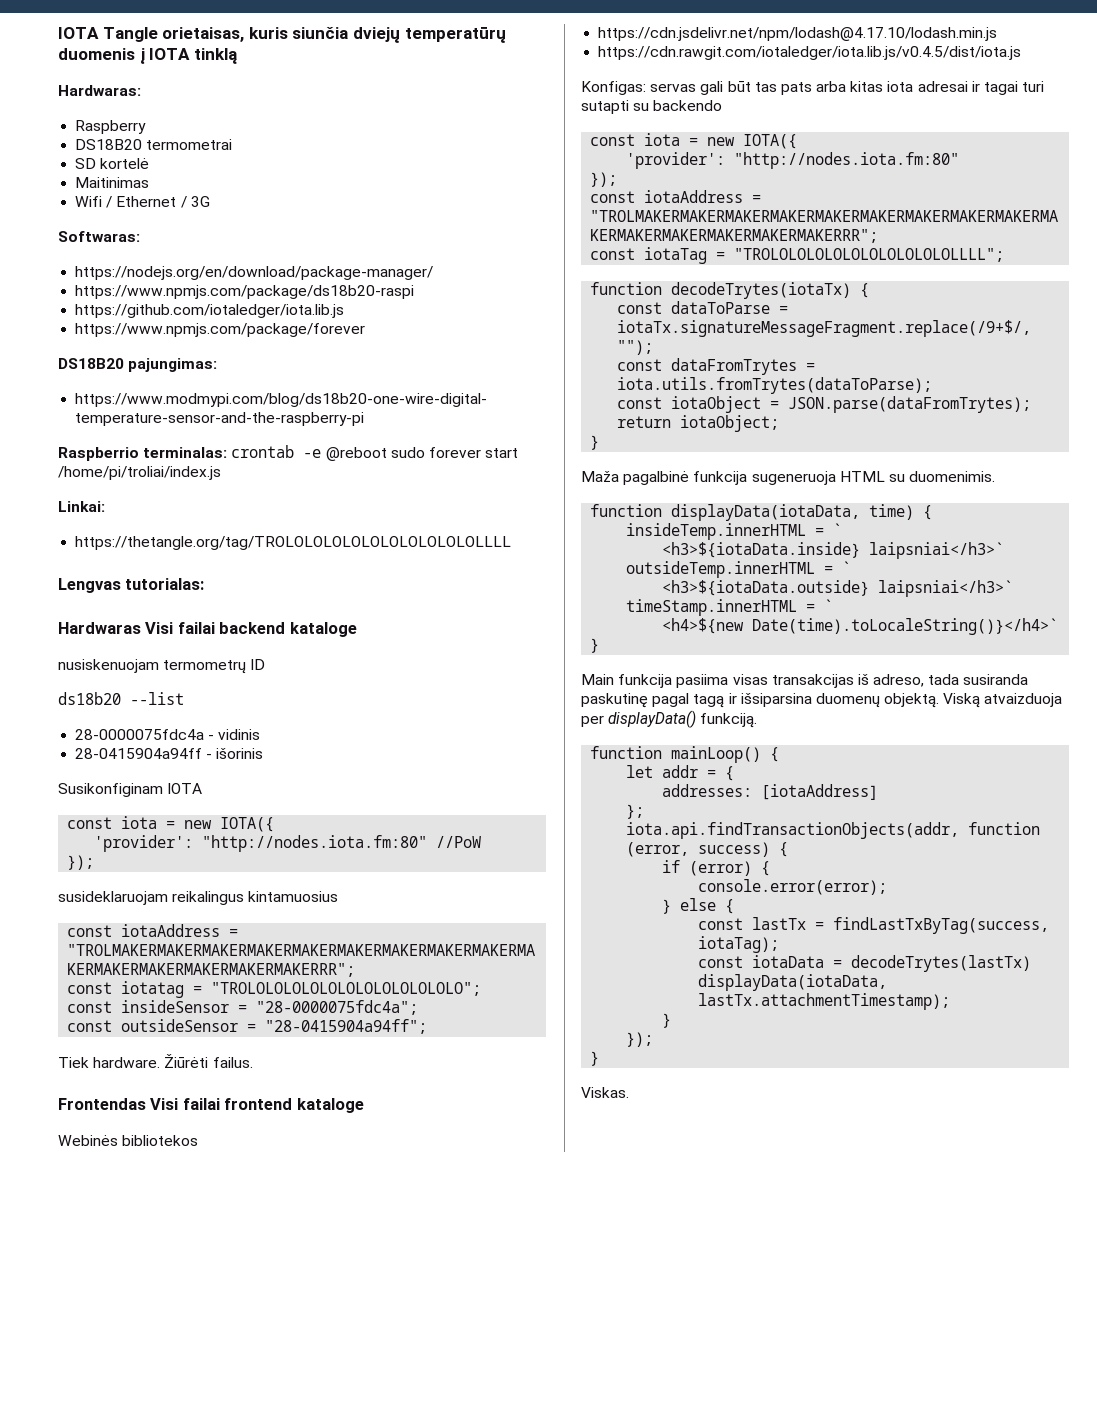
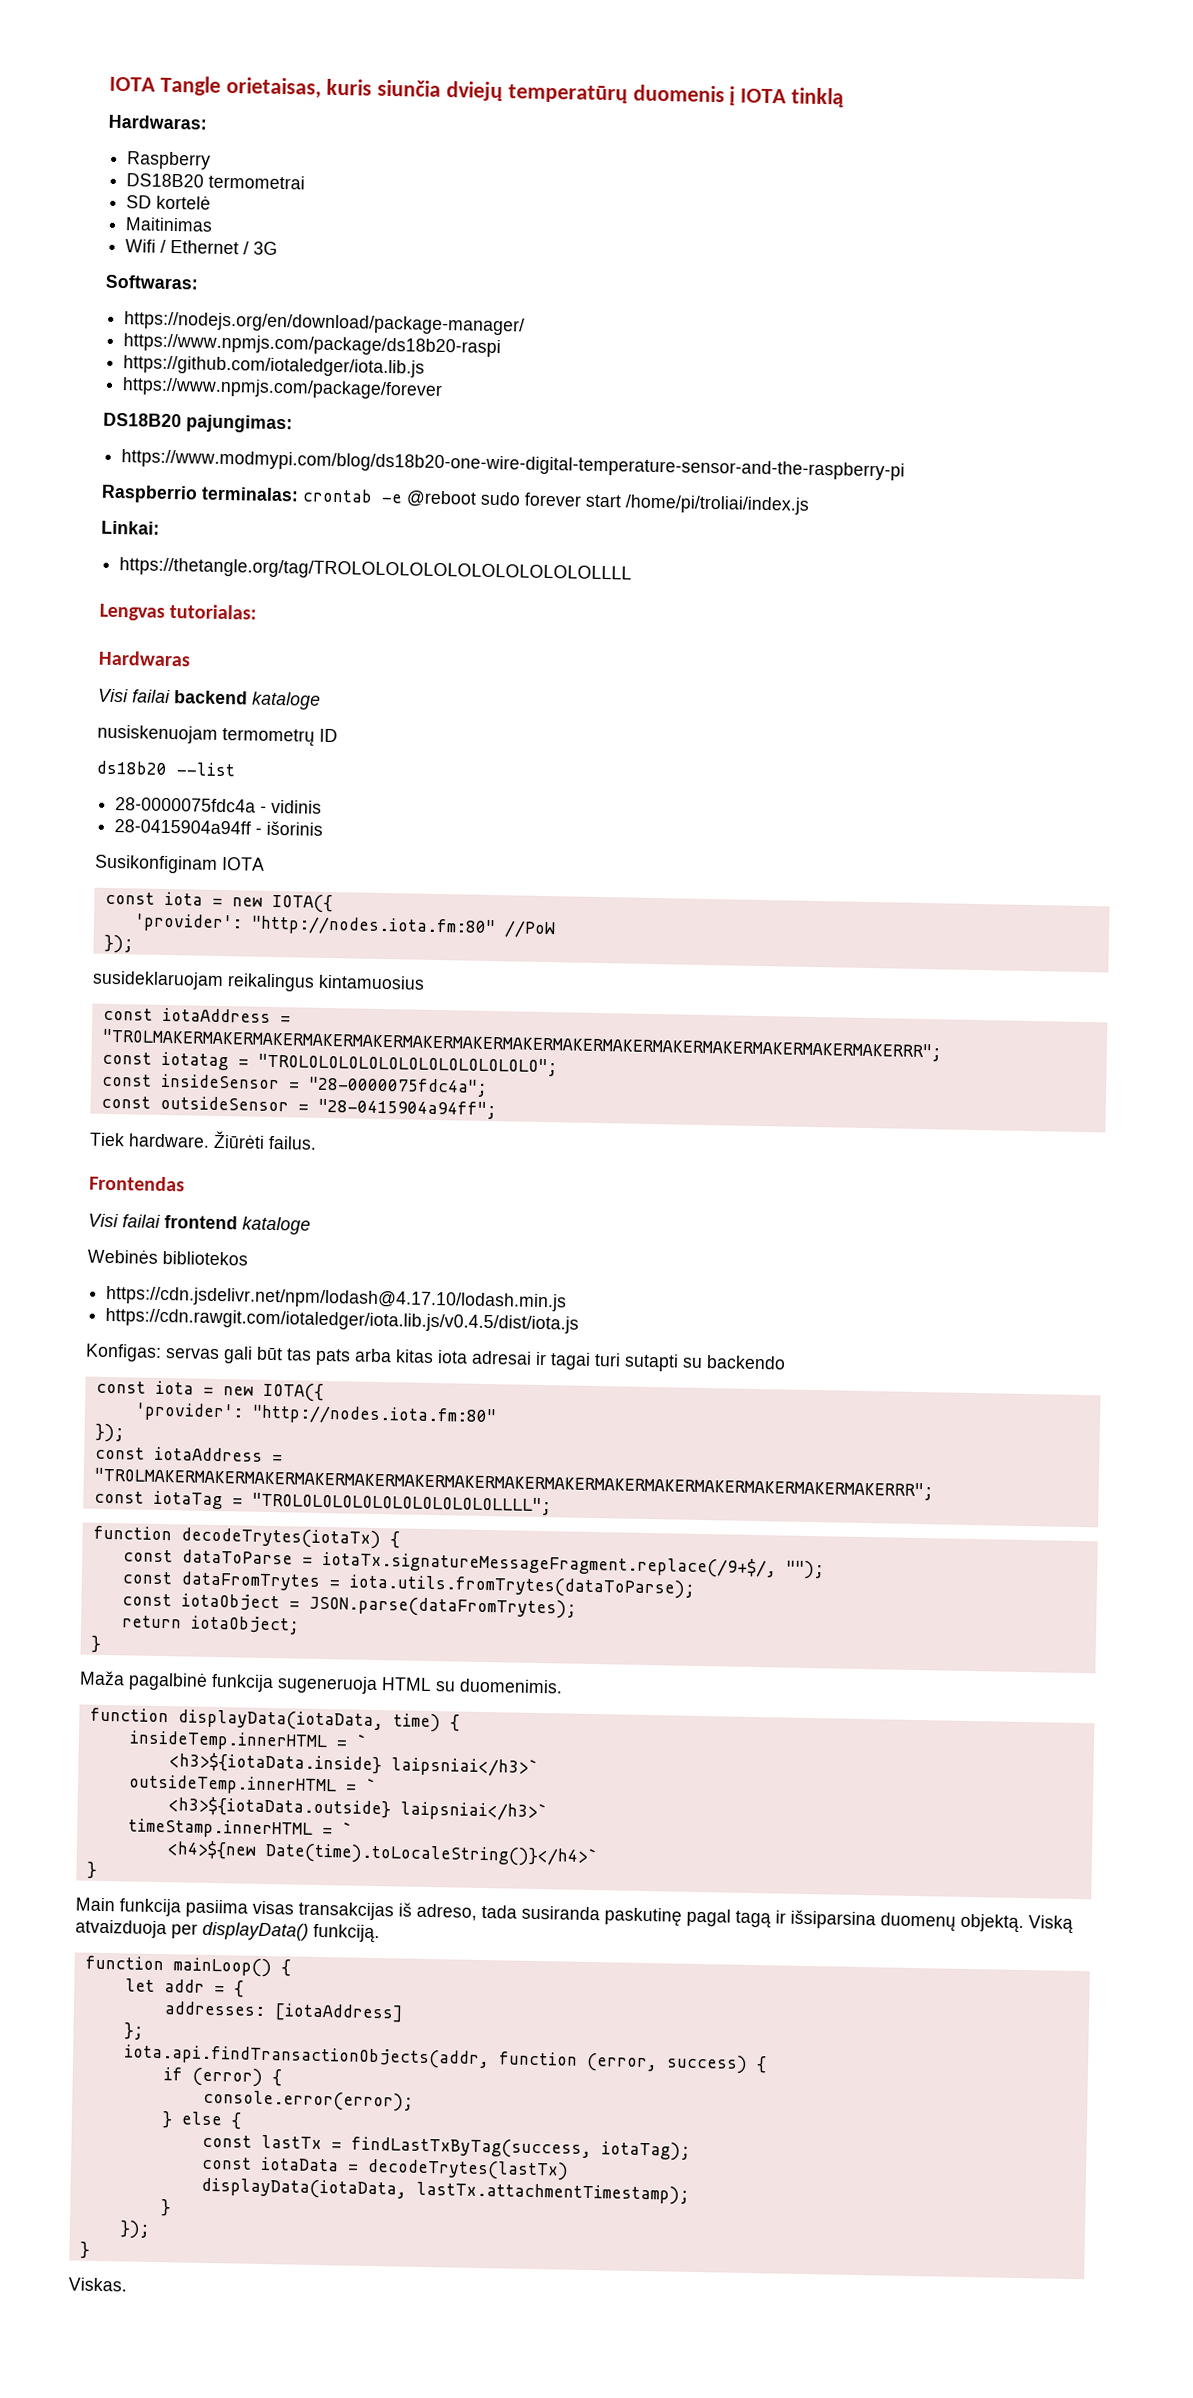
- Hardwaras Visi failai backend kataloge
+ Hardwaras
+ Visi failai backend kataloge
- Frontendas Visi failai frontend kataloge
+ Frontendas
+ Visi failai frontend kataloge

